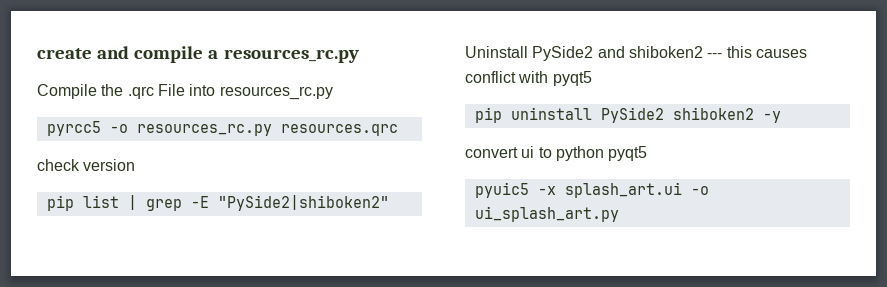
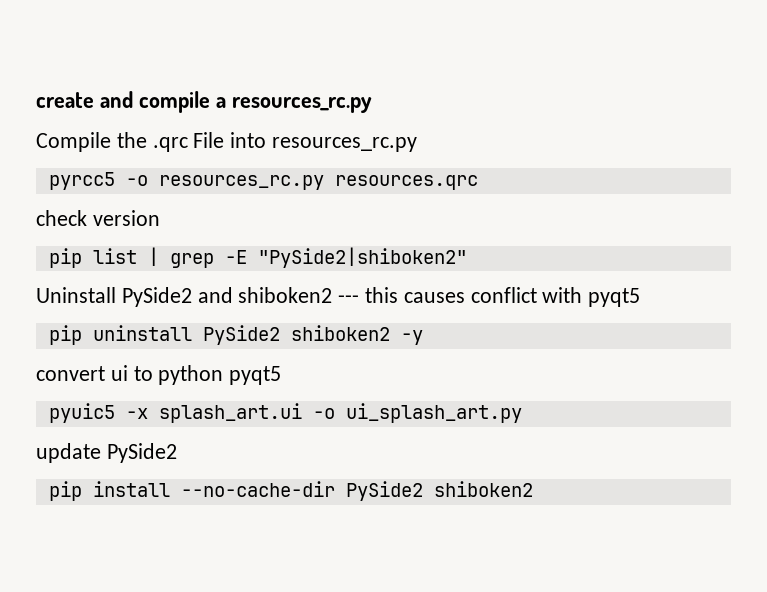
+ update PySide2
+ pip install --no-cache-dir PySide2 shiboken2

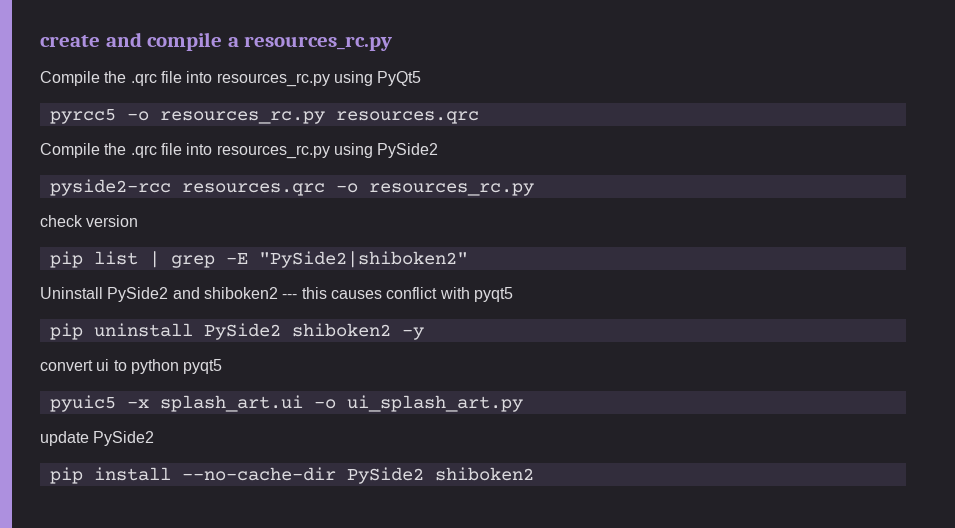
- Compile the .qrc File into resources_rc.py
+ Compile the .qrc file into resources_rc.py using PyQt5
+ Compile the .qrc file into resources_rc.py using PySide2
+ pyside2-rcc resources.qrc -o resources_rc.py

